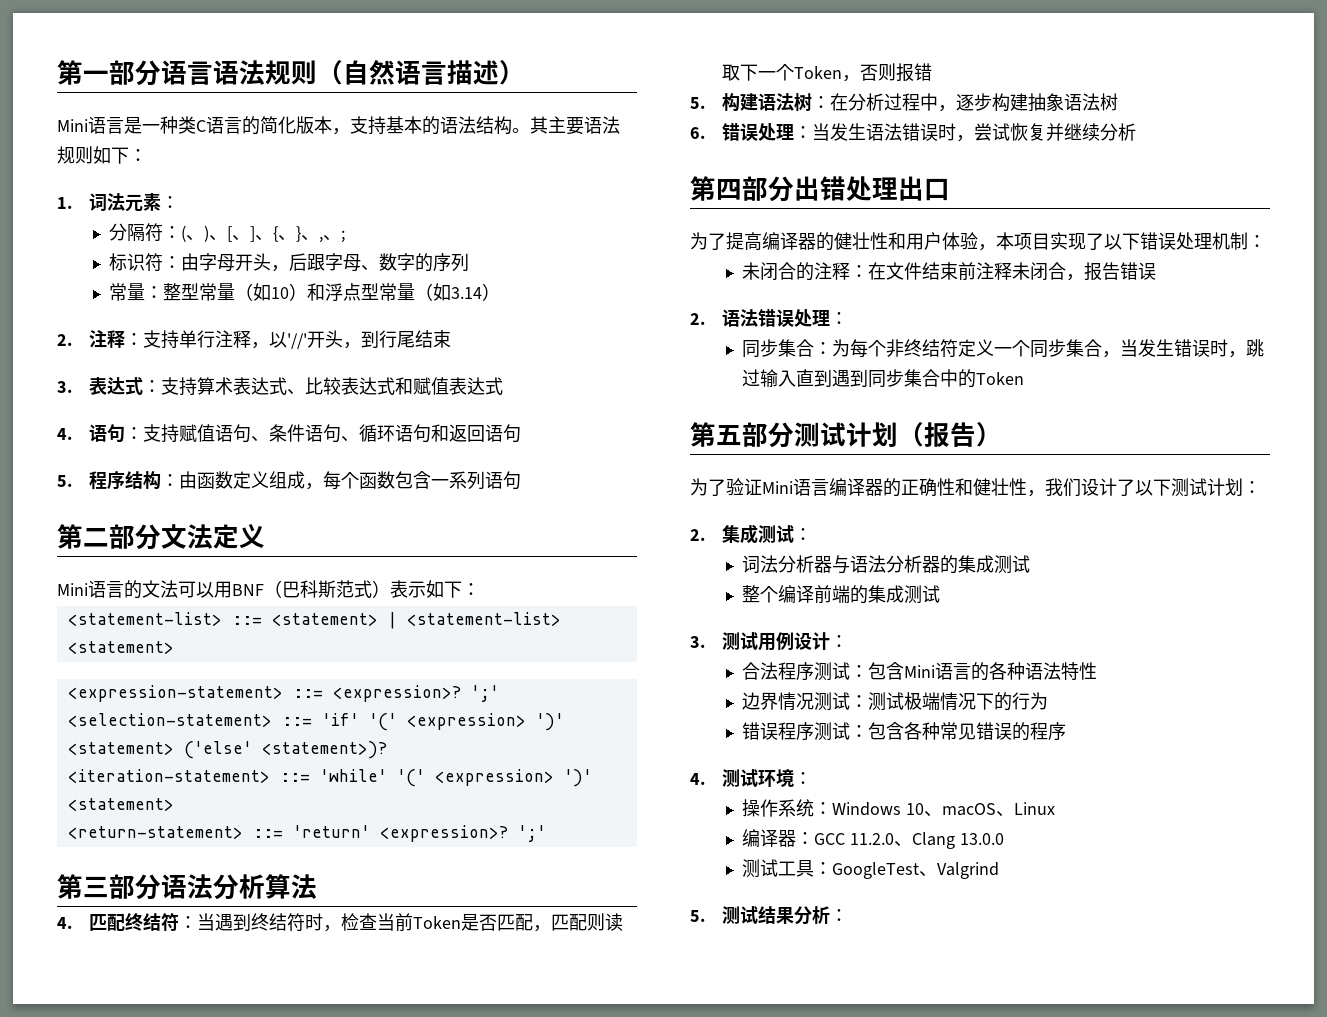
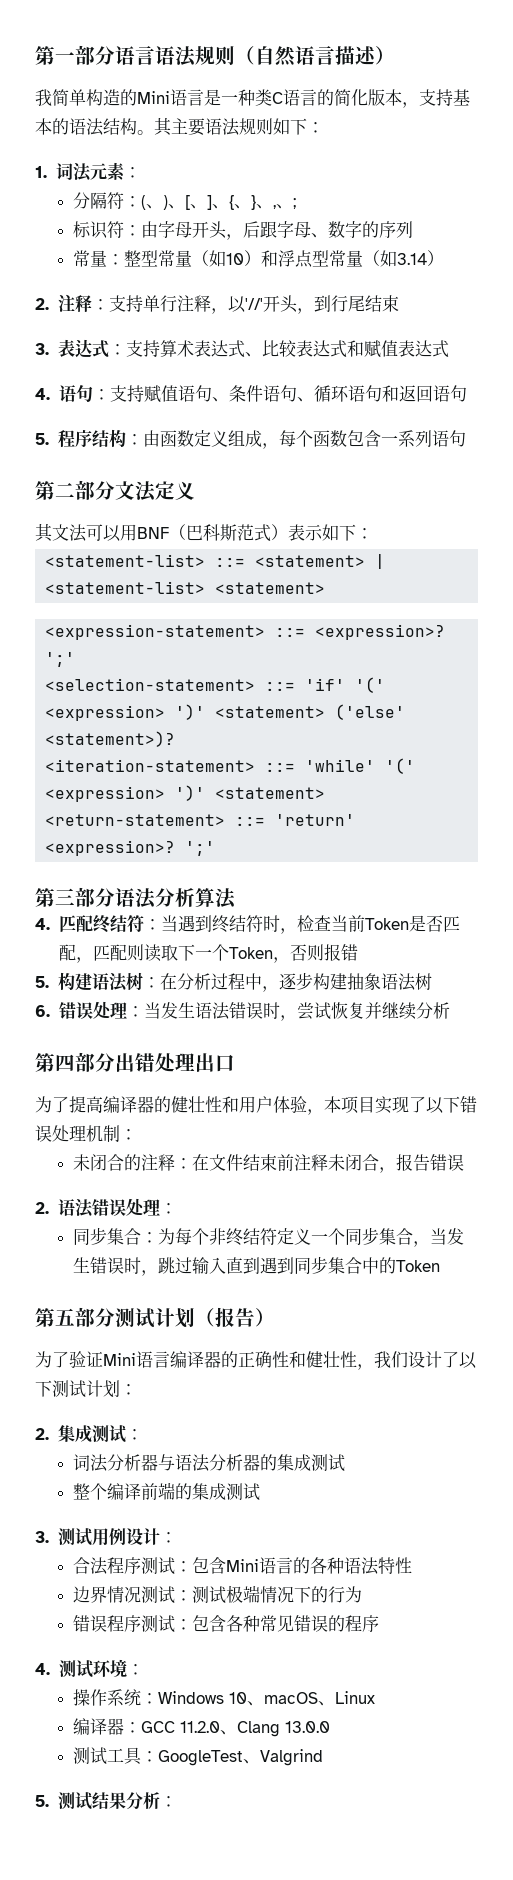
- Mini语言是一种类C语言的简化版本，支持基本的语法结构。
+ 我简单构造的Mini语言是一种类C语言的简化版本，支持基本的语法结构。
- Mini语言的文法可以用BNF（巴科斯范式）表示如下：
+ 其文法可以用BNF（巴科斯范式）表示如下：

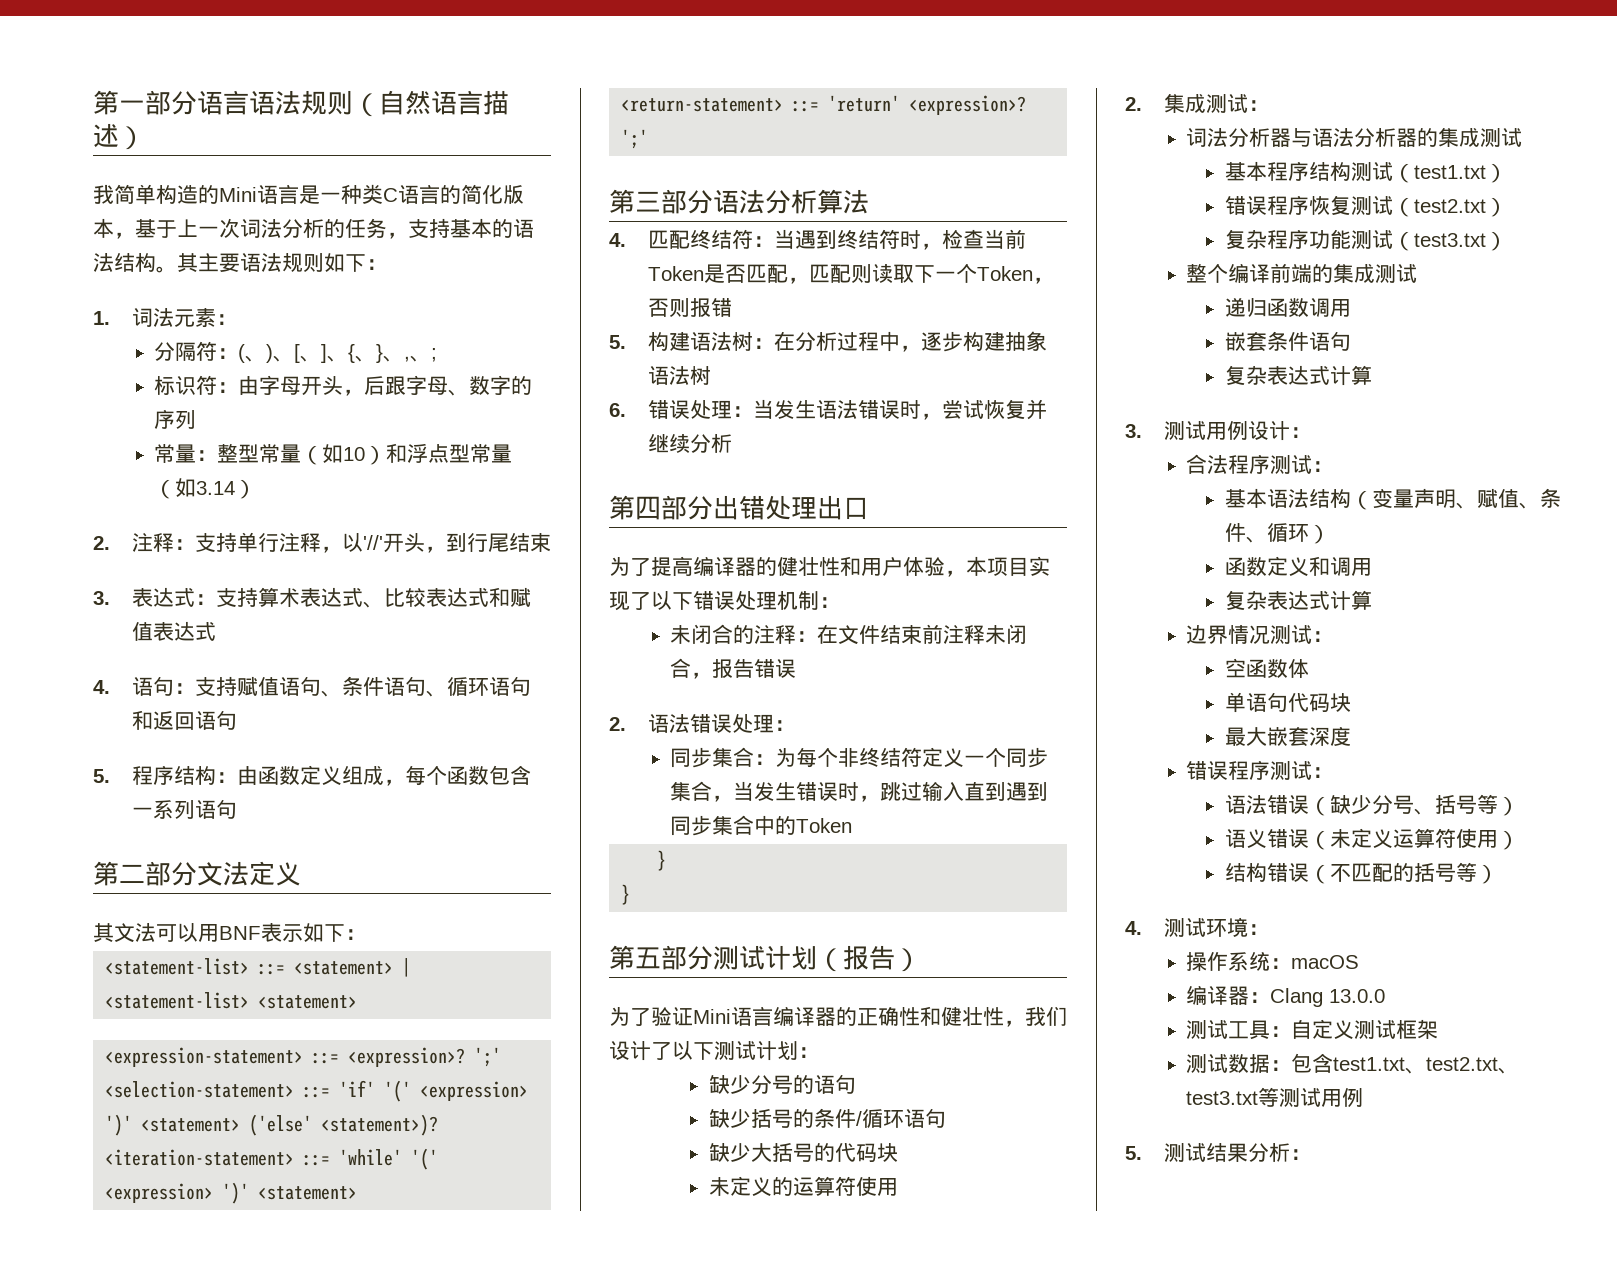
- 我简单构造的Mini语言是一种类C语言的简化版本，支持基本的语法结构。
+ 我简单构造的Mini语言是一种类C语言的简化版本，基于上一次词法分析的任务，支持基本的语法结构。
- 其文法可以用BNF（巴科斯范式）表示如下：
+ 其文法可以用BNF表示如下：
  同步集合：为每个非终结符定义一个同步集合，当发生错误时，跳过输入直到遇到同步集合中的Token
+ }
+ }
+ 缺少分号的语句
+ 缺少括号的条件/循环语句
+ 缺少大括号的代码块
+ 未定义的运算符使用
+ 基本程序结构测试（test1.txt）
+ 错误程序恢复测试（test2.txt）
+ 复杂程序功能测试（test3.txt）
+ 递归函数调用
+ 嵌套条件语句
+ 复杂表达式计算
- 合法程序测试：包含Mini语言的各种语法特性
- 边界情况测试：测试极端情况下的行为
- 错误程序测试：包含各种常见错误的程序
+ 合法程序测试：
+ 基本语法结构（变量声明、赋值、条件、循环）
+ 函数定义和调用
+ 复杂表达式计算
+ 边界情况测试：
+ 空函数体
+ 单语句代码块
+ 最大嵌套深度
+ 错误程序测试：
+ 语法错误（缺少分号、括号等）
+ 语义错误（未定义运算符使用）
+ 结构错误（不匹配的括号等）
- 操作系统：Windows 10、macOS、Linux
+ 操作系统：macOS
- 编译器：GCC 11.2.0、Clang 13.0.0
+ 编译器：Clang 13.0.0
- 测试工具：GoogleTest、Valgrind
+ 测试工具：自定义测试框架
+ 测试数据：包含test1.txt、test2.txt、test3.txt等测试用例

